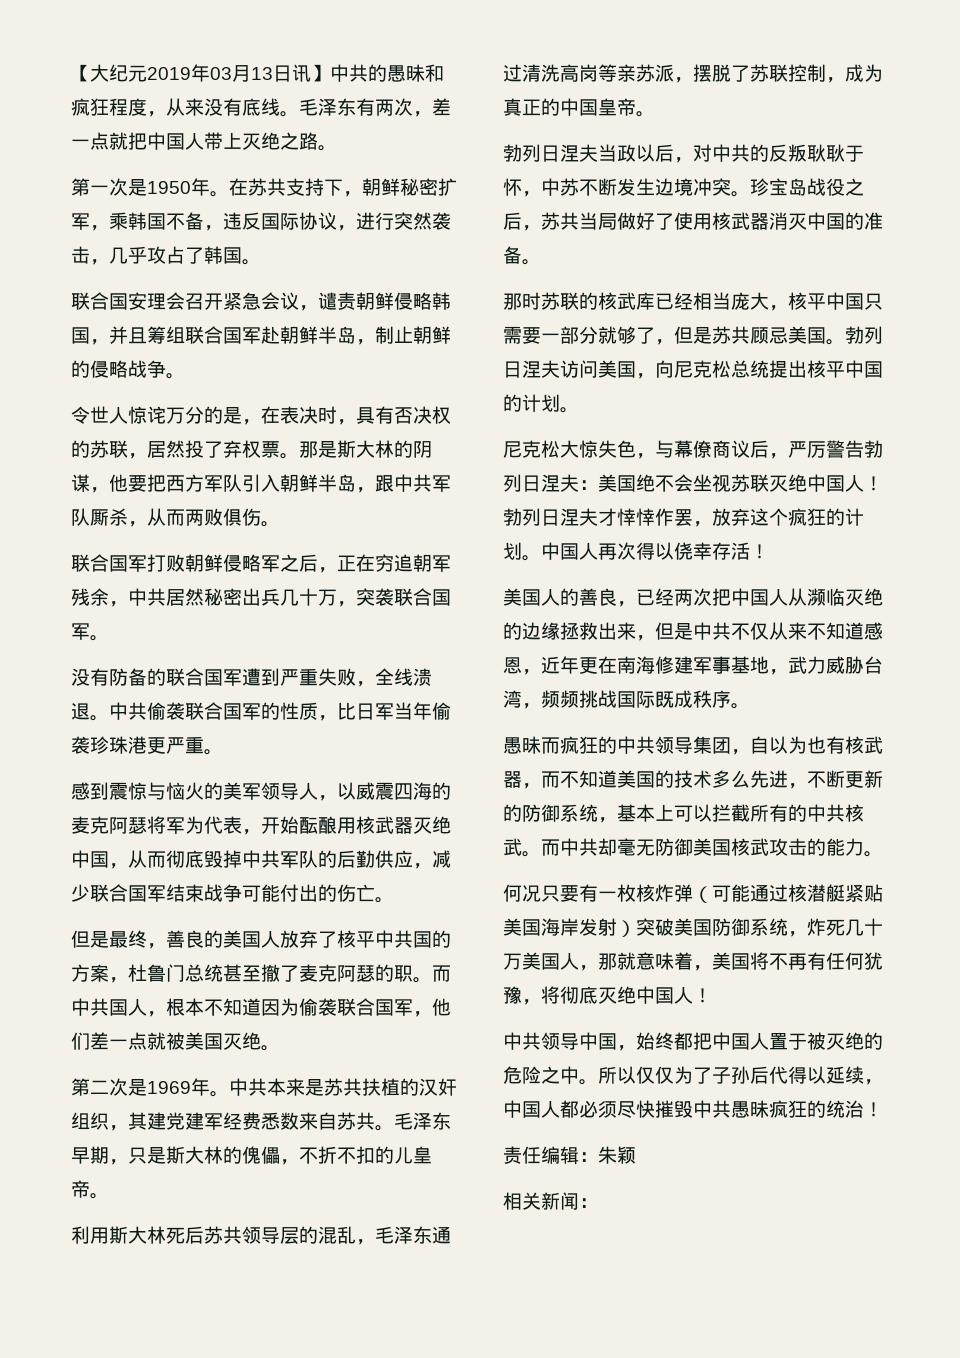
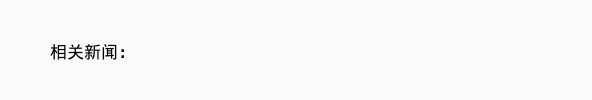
- 【大纪元2019年03月13日讯】中共的愚昧和疯狂程度，从来没有底线。毛泽东有两次，差一点就把中国人带上灭绝之路。
- 第一次是1950年。在苏共支持下，朝鲜秘密扩军，乘韩国不备，违反国际协议，进行突然袭击，几乎攻占了韩国。
- 联合国安理会召开紧急会议，谴责朝鲜侵略韩国，并且筹组联合国军赴朝鲜半岛，制止朝鲜的侵略战争。
- 令世人惊诧万分的是，在表决时，具有否决权的苏联，居然投了弃权票。那是斯大林的阴谋，他要把西方军队引入朝鲜半岛，跟中共军队厮杀，从而两败俱伤。
- 联合国军打败朝鲜侵略军之后，正在穷追朝军残余，中共居然秘密出兵几十万，突袭联合国军。
- 没有防备的联合国军遭到严重失败，全线溃退。中共偷袭联合国军的性质，比日军当年偷袭珍珠港更严重。
- 感到震惊与恼火的美军领导人，以威震四海的麦克阿瑟将军为代表，开始酝酿用核武器灭绝中国，从而彻底毁掉中共军队的后勤供应，减少联合国军结束战争可能付出的伤亡。
- 但是最终，善良的美国人放弃了核平中共国的方案，杜鲁门总统甚至撤了麦克阿瑟的职。而中共国人，根本不知道因为偷袭联合国军，他们差一点就被美国灭绝。
- 第二次是1969年。中共本来是苏共扶植的汉奸组织，其建党建军经费悉数来自苏共。毛泽东早期，只是斯大林的傀儡，不折不扣的儿皇帝。
- 利用斯大林死后苏共领导层的混乱，毛泽东通过清洗高岗等亲苏派，摆脱了苏联控制，成为真正的中国皇帝。
- 勃列日涅夫当政以后，对中共的反叛耿耿于怀，中苏不断发生边境冲突。珍宝岛战役之后，苏共当局做好了使用核武器消灭中国的准备。
- 那时苏联的核武库已经相当庞大，核平中国只需要一部分就够了，但是苏共顾忌美国。勃列日涅夫访问美国，向尼克松总统提出核平中国的计划。
- 尼克松大惊失色，与幕僚商议后，严厉警告勃列日涅夫：美国绝不会坐视苏联灭绝中国人！勃列日涅夫才悻悻作罢，放弃这个疯狂的计划。中国人再次得以侥幸存活！
- 美国人的善良，已经两次把中国人从濒临灭绝的边缘拯救出来，但是中共不仅从来不知道感恩，近年更在南海修建军事基地，武力威胁台湾，频频挑战国际既成秩序。
- 愚昧而疯狂的中共领导集团，自以为也有核武器，而不知道美国的技术多么先进，不断更新的防御系统，基本上可以拦截所有的中共核武。而中共却毫无防御美国核武攻击的能力。
- 何况只要有一枚核炸弹（可能通过核潜艇紧贴美国海岸发射）突破美国防御系统，炸死几十万美国人，那就意味着，美国将不再有任何犹豫，将彻底灭绝中国人！
- 中共领导中国，始终都把中国人置于被灭绝的危险之中。所以仅仅为了子孙后代得以延续，中国人都必须尽快摧毁中共愚昧疯狂的统治！
- 责任编辑：朱颖

